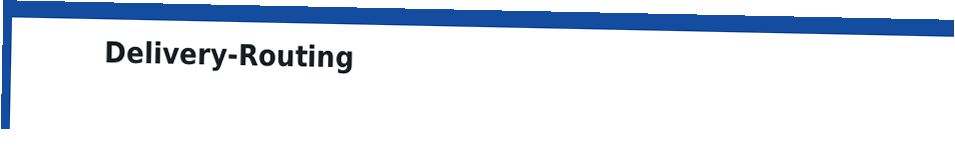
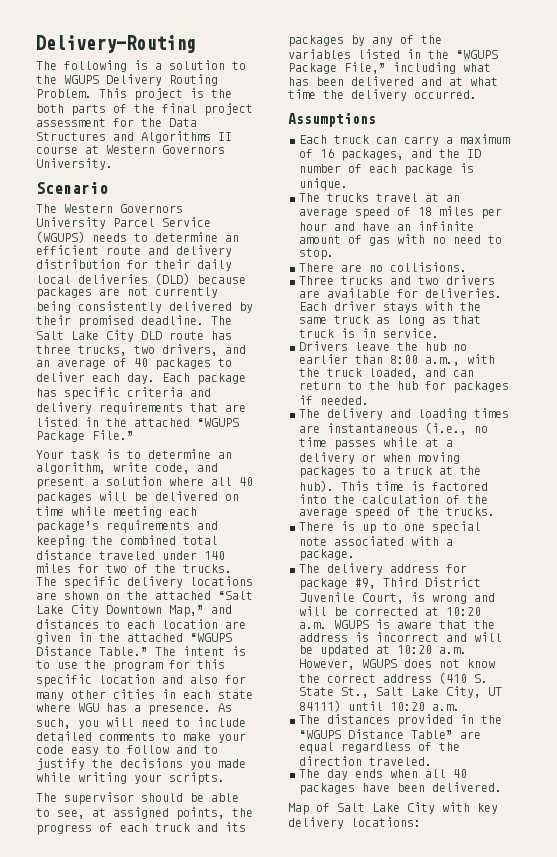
+ The following is a solution to the WGUPS Delivery Routing Problem. This project is the both parts of the final project assessment for the Data Structures and Algorithms II course at Western Governors University.
+ Scenario
+ The Western Governors University Parcel Service (WGUPS) needs to determine an efficient route and delivery distribution for their daily local deliveries (DLD) because packages are not currently being consistently delivered by their promised deadline. The Salt Lake City DLD route has three trucks, two drivers, and an average of 40 packages to deliver each day. Each package has specific criteria and delivery requirements that are listed in the attached “WGUPS Package File.”
+ Your task is to determine an algorithm, write code, and present a solution where all 40 packages will be delivered on time while meeting each package’s requirements and keeping the combined total distance traveled under 140 miles for two of the trucks. The specific delivery locations are shown on the attached “Salt Lake City Downtown Map,” and distances to each location are given in the attached “WGUPS Distance Table.” The intent is to use the program for this specific location and also for many other cities in each state where WGU has a presence. As such, you will need to include detailed comments to make your code easy to follow and to justify the decisions you made while writing your scripts.
+ The supervisor should be able to see, at assigned points, the progress of each truck and its packages by any of the variables listed in the “WGUPS Package File,” including what has been delivered and at what time the delivery occurred.
+ Assumptions
+ Each truck can carry a maximum of 16 packages, and the ID number of each package is unique.
+ The trucks travel at an average speed of 18 miles per hour and have an infinite amount of gas with no need to stop.
+ There are no collisions.
+ Three trucks and two drivers are available for deliveries. Each driver stays with the same truck as long as that truck is in service.
+ Drivers leave the hub no earlier than 8:00 a.m., with the truck loaded, and can return to the hub for packages if needed.
+ The delivery and loading times are instantaneous (i.e., no time passes while at a delivery or when moving packages to a truck at the hub). This time is factored into the calculation of the average speed of the trucks.
+ There is up to one special note associated with a package.
+ The delivery address for package #9, Third District Juvenile Court, is wrong and will be corrected at 10:20 a.m. WGUPS is aware that the address is incorrect and will be updated at 10:20 a.m. However, WGUPS does not know the correct address (410 S. State St., Salt Lake City, UT 84111) until 10:20 a.m.
+ The distances provided in the “WGUPS Distance Table” are equal regardless of the direction traveled.
+ The day ends when all 40 packages have been delivered.
+ Map of Salt Lake City with key delivery locations:

